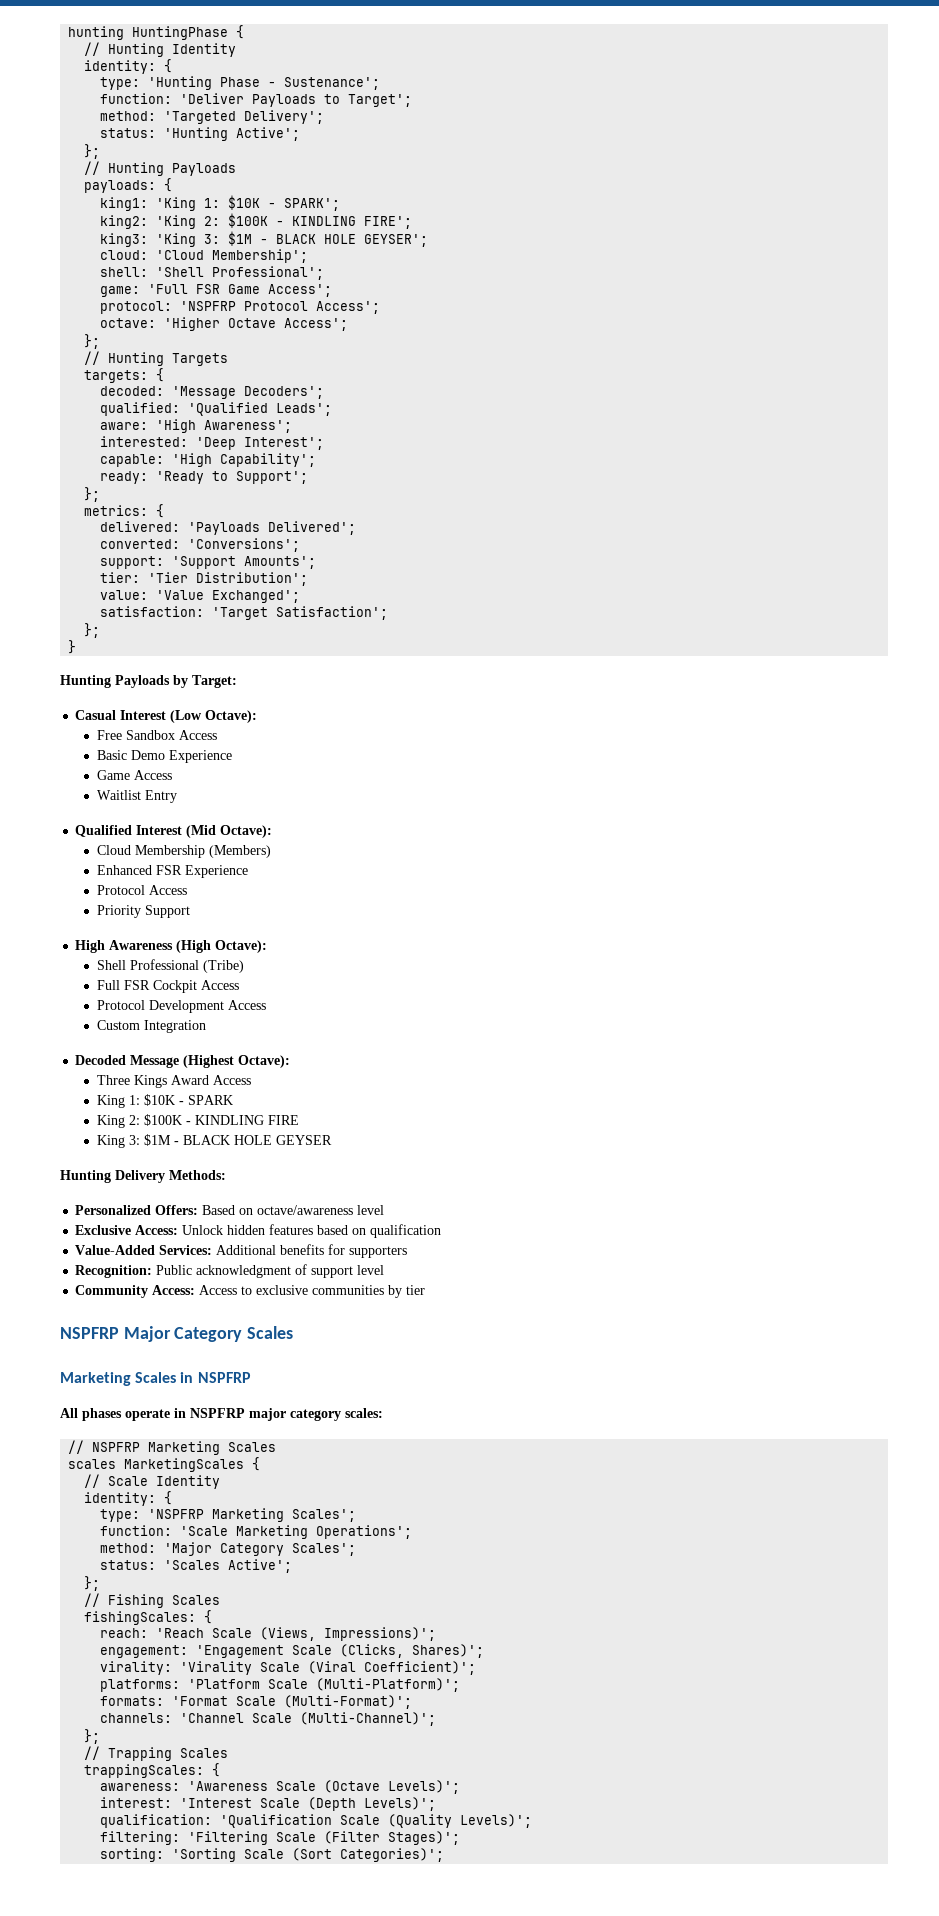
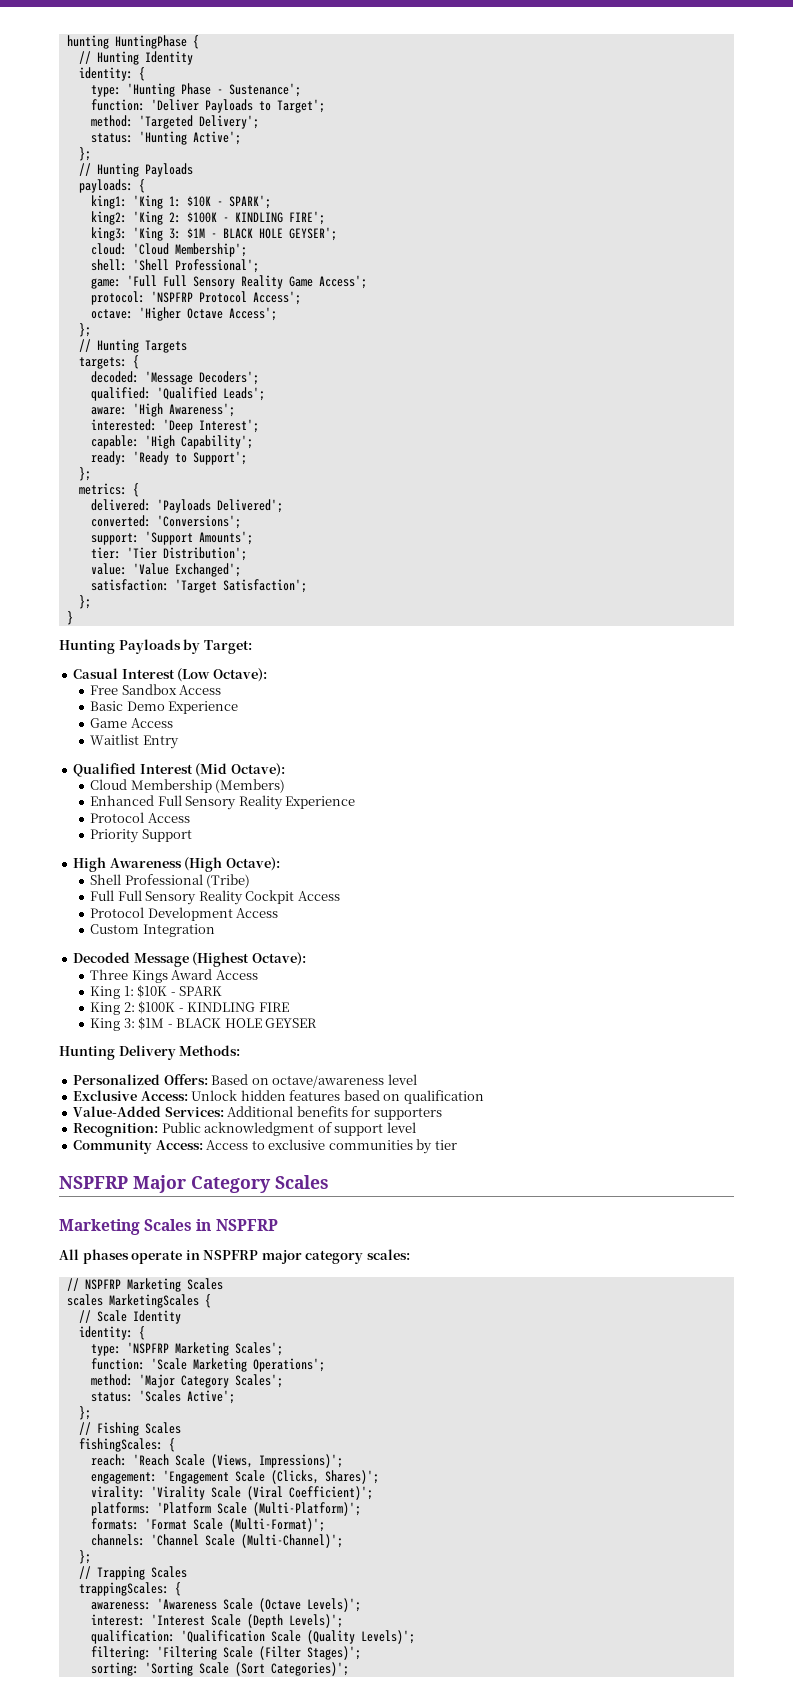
- game: 'Full FSR Game Access';
+ game: 'Full Full Sensory Reality Game Access';
- Enhanced FSR Experience
+ Enhanced Full Sensory Reality Experience
- Full FSR Cockpit Access
+ Full Full Sensory Reality Cockpit Access

